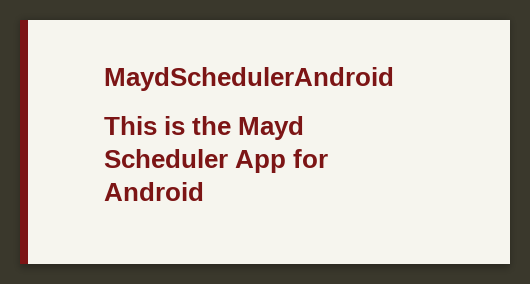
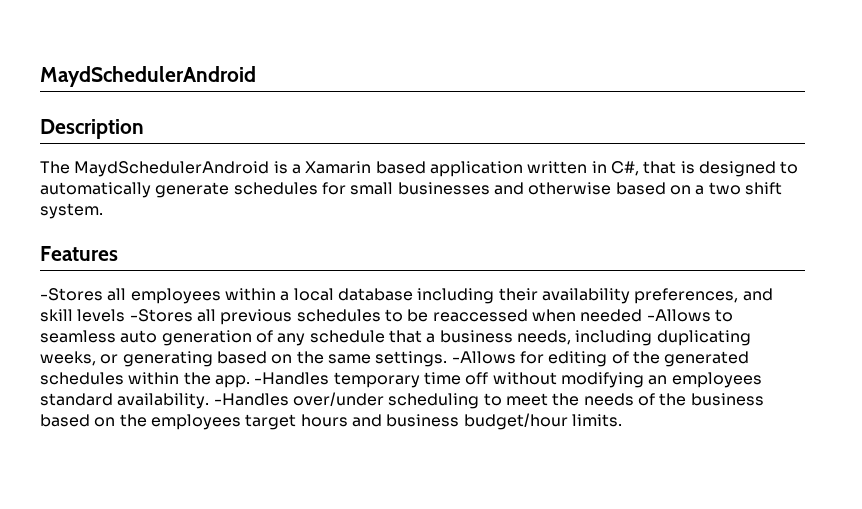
- This is the Mayd Scheduler App for Android
+ Description
+ The MaydSchedulerAndroid is a Xamarin based application written in C#, that is designed to automatically generate schedules for small businesses and otherwise based on a two shift system.
+ Features
+ -Stores all employees within a local database including their availability preferences, and skill levels -Stores all previous schedules to be reaccessed when needed -Allows to seamless auto generation of any schedule that a business needs, including duplicating weeks, or generating based on the same settings. -Allows for editing of the generated schedules within the app. -Handles temporary time off without modifying an employees standard availability. -Handles over/under scheduling to meet the needs of the business based on the employees target hours and business budget/hour limits.

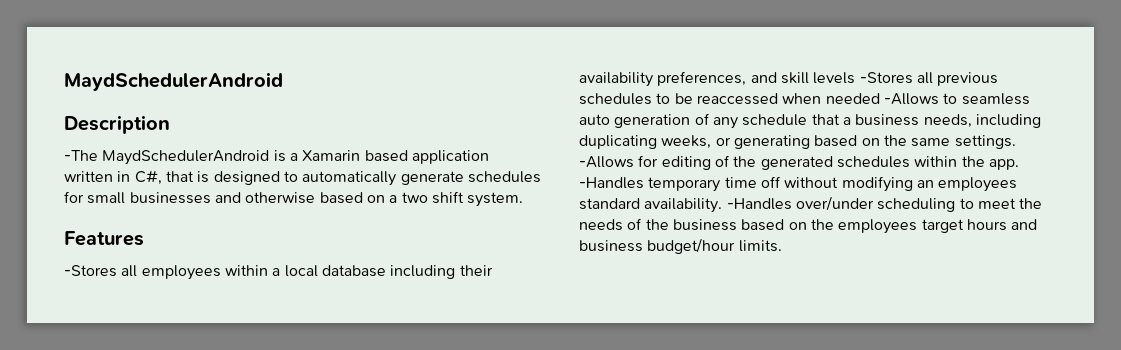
- The MaydSchedulerAndroid is a Xamarin based application written in C#, that is designed to automatically generate schedules for small businesses and otherwise based on a two shift system.
+ -The MaydSchedulerAndroid is a Xamarin based application written in C#, that is designed to automatically generate schedules for small businesses and otherwise based on a two shift system.

